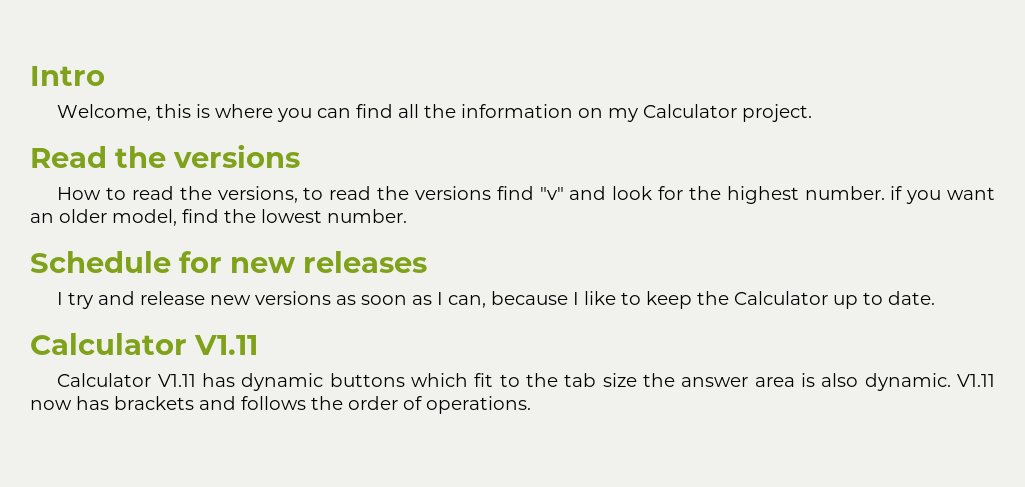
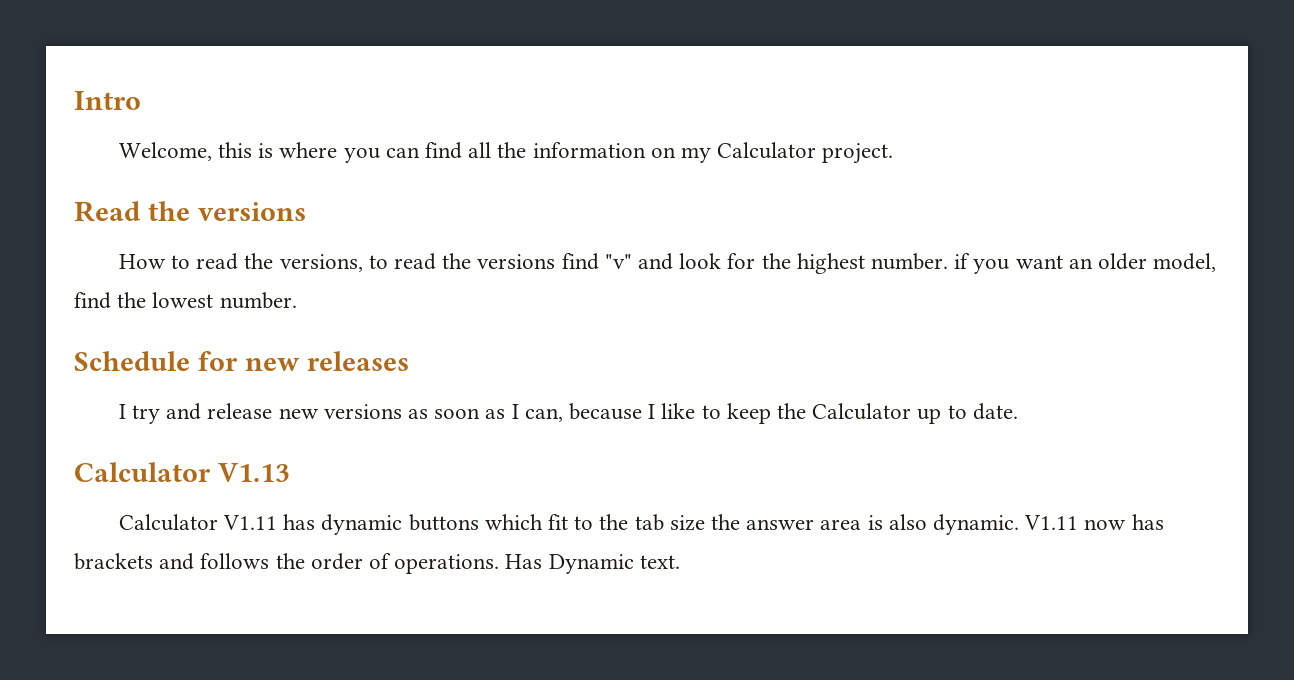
  I try and release new versions as soon as I can, because I like to keep the Calculator up to date.
- Calculator V1.11
+ Calculator V1.13
+ Has Dynamic text.

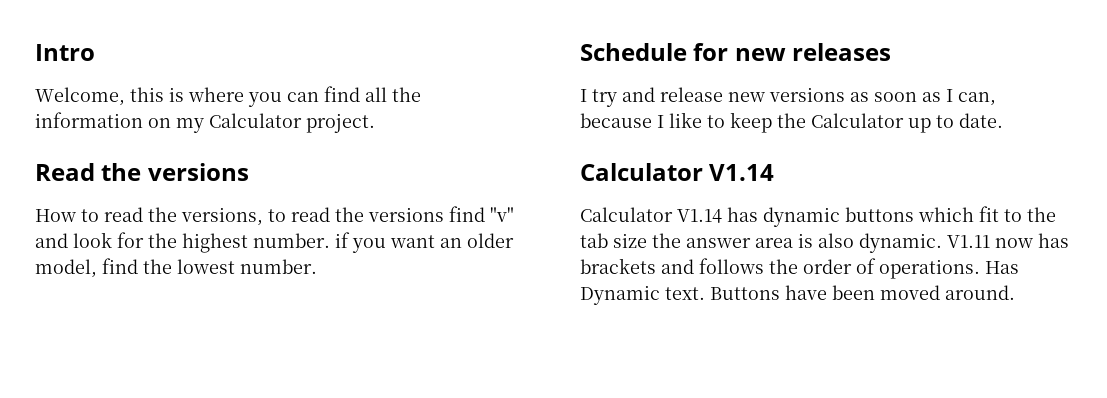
  I try and release new versions as soon as I can, because I like to keep the Calculator up to date.
- Calculator V1.13
- Calculator V1.11 has dynamic buttons which fit to the tab size the answer area is also dynamic.
+ Calculator V1.14
+ Calculator V1.14 has dynamic buttons which fit to the tab size the answer area is also dynamic.
+ Buttons have been moved around.

